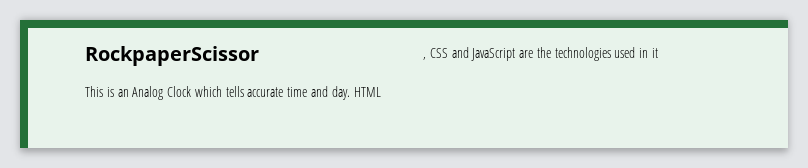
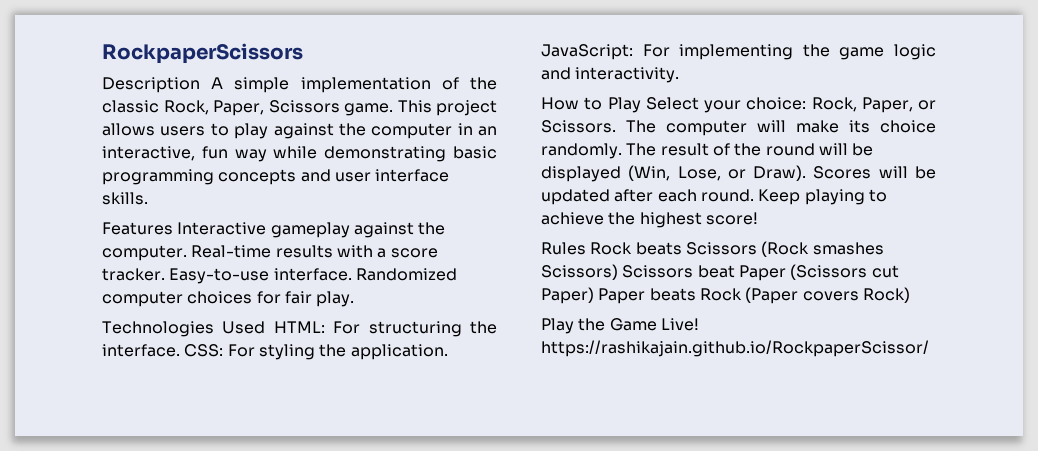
- RockpaperScissor
- This is an Analog Clock which tells accurate time and day. HTML , CSS and JavaScript are the technologies used in it
+ RockpaperScissors
+ Description A simple implementation of the classic Rock, Paper, Scissors game. This project allows users to play against the computer in an interactive, fun way while demonstrating basic programming concepts and user interface skills.
+ Features Interactive gameplay against the computer. Real-time results with a score tracker. Easy-to-use interface. Randomized computer choices for fair play.
+ Technologies Used HTML: For structuring the interface. CSS: For styling the application. JavaScript: For implementing the game logic and interactivity.
+ How to Play Select your choice: Rock, Paper, or Scissors. The computer will make its choice randomly. The result of the round will be displayed (Win, Lose, or Draw). Scores will be updated after each round. Keep playing to achieve the highest score!
+ Rules Rock beats Scissors (Rock smashes Scissors) Scissors beat Paper (Scissors cut Paper) Paper beats Rock (Paper covers Rock)
+ Play the Game Live! https://rashikajain.github.io/RockpaperScissor/

